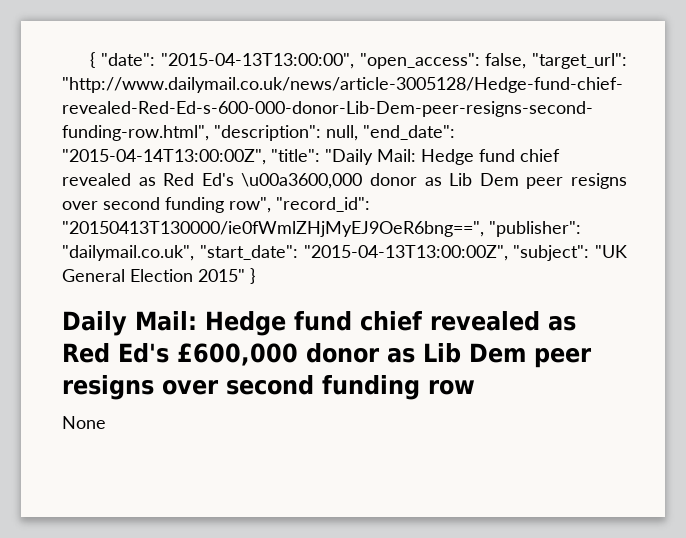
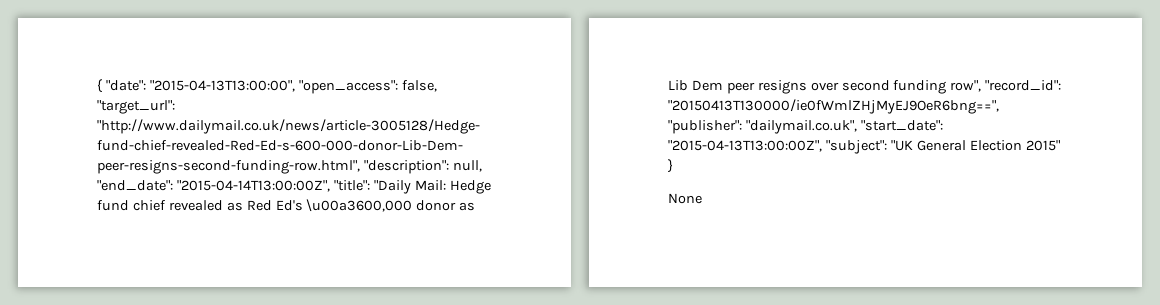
- Daily Mail: Hedge fund chief revealed as Red Ed's £600,000 donor as Lib Dem peer resigns over second funding row

